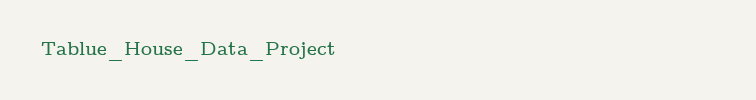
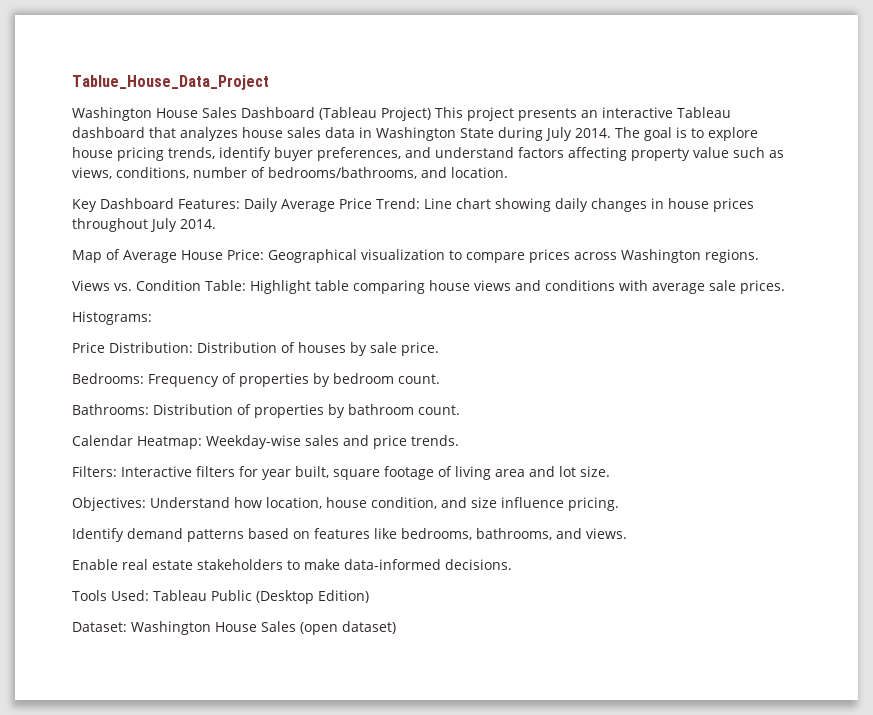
+ Washington House Sales Dashboard (Tableau Project) This project presents an interactive Tableau dashboard that analyzes house sales data in Washington State during July 2014. The goal is to explore house pricing trends, identify buyer preferences, and understand factors affecting property value such as views, conditions, number of bedrooms/bathrooms, and location.
+ Key Dashboard Features: Daily Average Price Trend: Line chart showing daily changes in house prices throughout July 2014.
+ Map of Average House Price: Geographical visualization to compare prices across Washington regions.
+ Views vs. Condition Table: Highlight table comparing house views and conditions with average sale prices.
+ Histograms:
+ Price Distribution: Distribution of houses by sale price.
+ Bedrooms: Frequency of properties by bedroom count.
+ Bathrooms: Distribution of properties by bathroom count.
+ Calendar Heatmap: Weekday-wise sales and price trends.
+ Filters: Interactive filters for year built, square footage of living area and lot size.
+ Objectives: Understand how location, house condition, and size influence pricing.
+ Identify demand patterns based on features like bedrooms, bathrooms, and views.
+ Enable real estate stakeholders to make data-informed decisions.
+ Tools Used: Tableau Public (Desktop Edition)
+ Dataset: Washington House Sales (open dataset)

